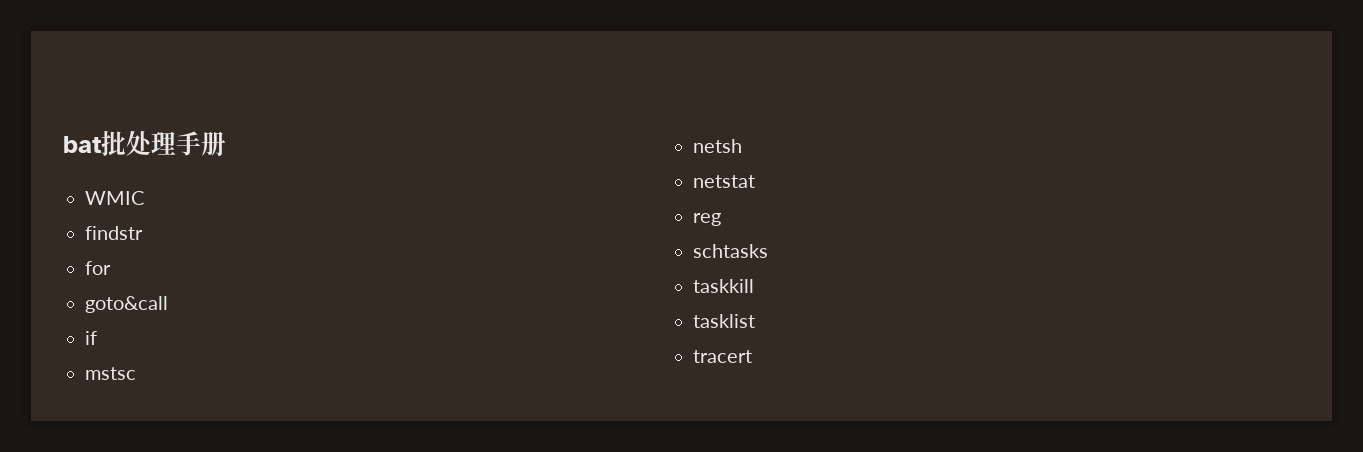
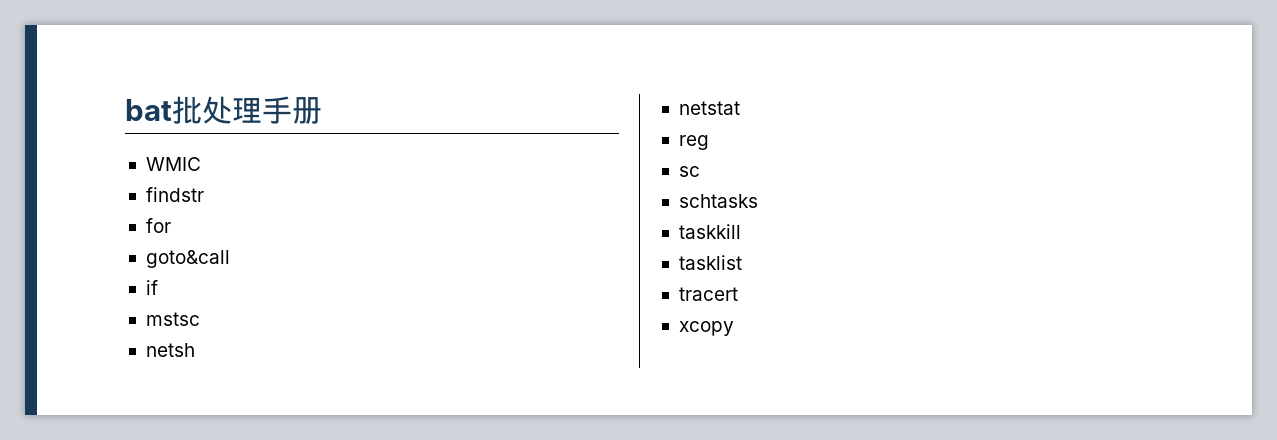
+ sc
+ xcopy

